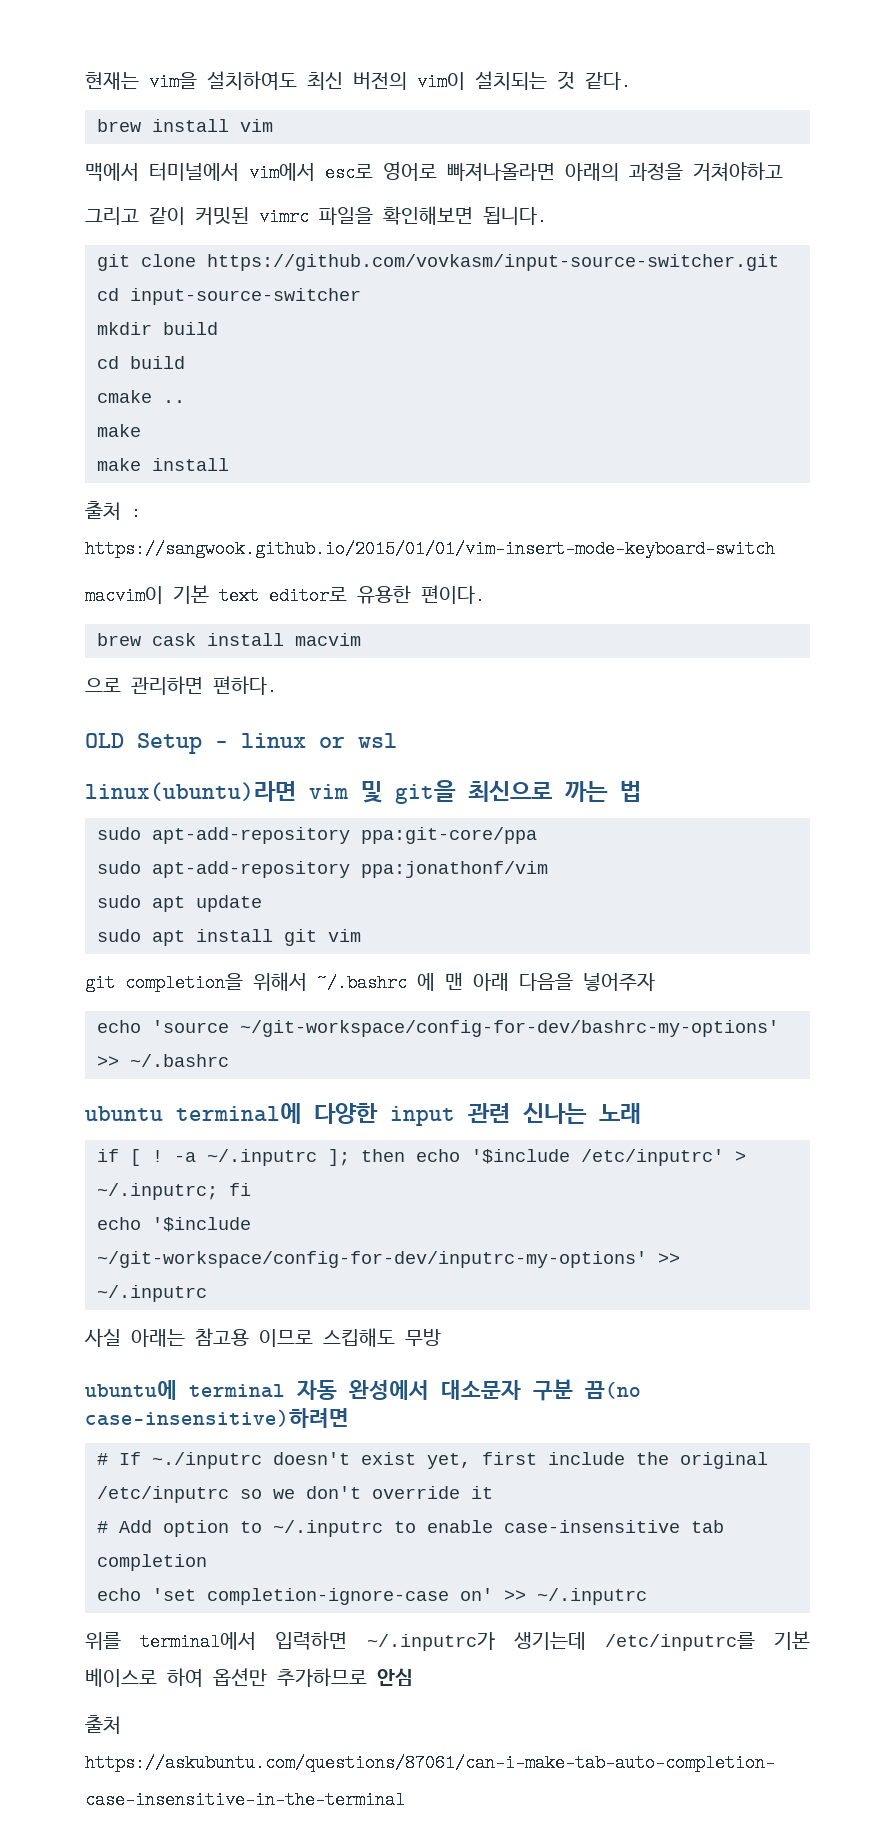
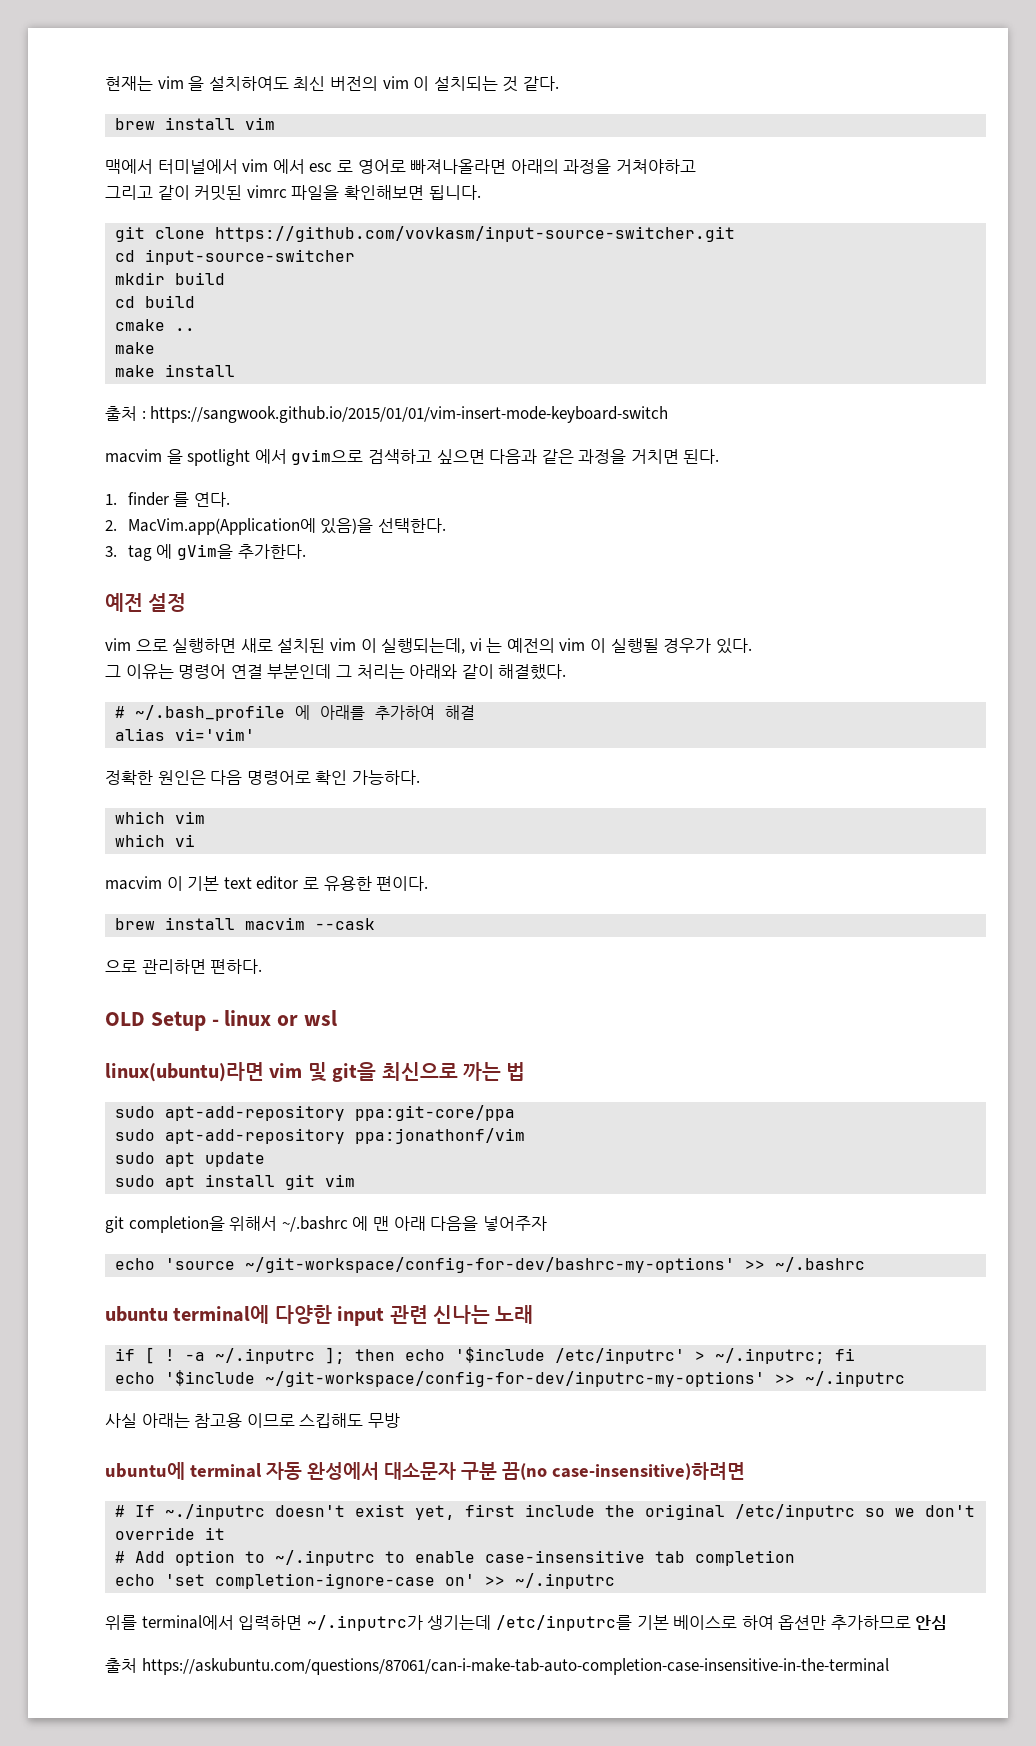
- 현재는 vim을 설치하여도 최신 버전의 vim이 설치되는 것 같다.
+ 현재는 vim 을 설치하여도 최신 버전의 vim 이 설치되는 것 같다.
- 맥에서 터미널에서 vim에서 esc로 영어로 빠져나올라면 아래의 과정을 거쳐야하고
+ 맥에서 터미널에서 vim 에서 esc 로 영어로 빠져나올라면 아래의 과정을 거쳐야하고
- macvim이 기본 text editor로 유용한 편이다.
+ macvim 을 spotlight 에서 gvim으로 검색하고 싶으면 다음과 같은 과정을 거치면 된다.
+ 1. finder 를 연다.
+ 2. MacVim.app(Application에 있음)을 선택한다.
+ 3. tag 에 gVim을 추가한다.
+ 예전 설정
+ vim 으로 실행하면 새로 설치된 vim 이 실행되는데, vi 는 예전의 vim 이 실행될 경우가 있다.
+ 그 이유는 명령어 연결 부분인데 그 처리는 아래와 같이 해결했다.
+ # ~/.bash_profile 에 아래를 추가하여 해결
+ alias vi='vim'
+ 정확한 원인은 다음 명령어로 확인 가능하다.
+ which vim
+ which vi
+ macvim 이 기본 text editor 로 유용한 편이다.
- brew cask install macvim
+ brew install macvim --cask

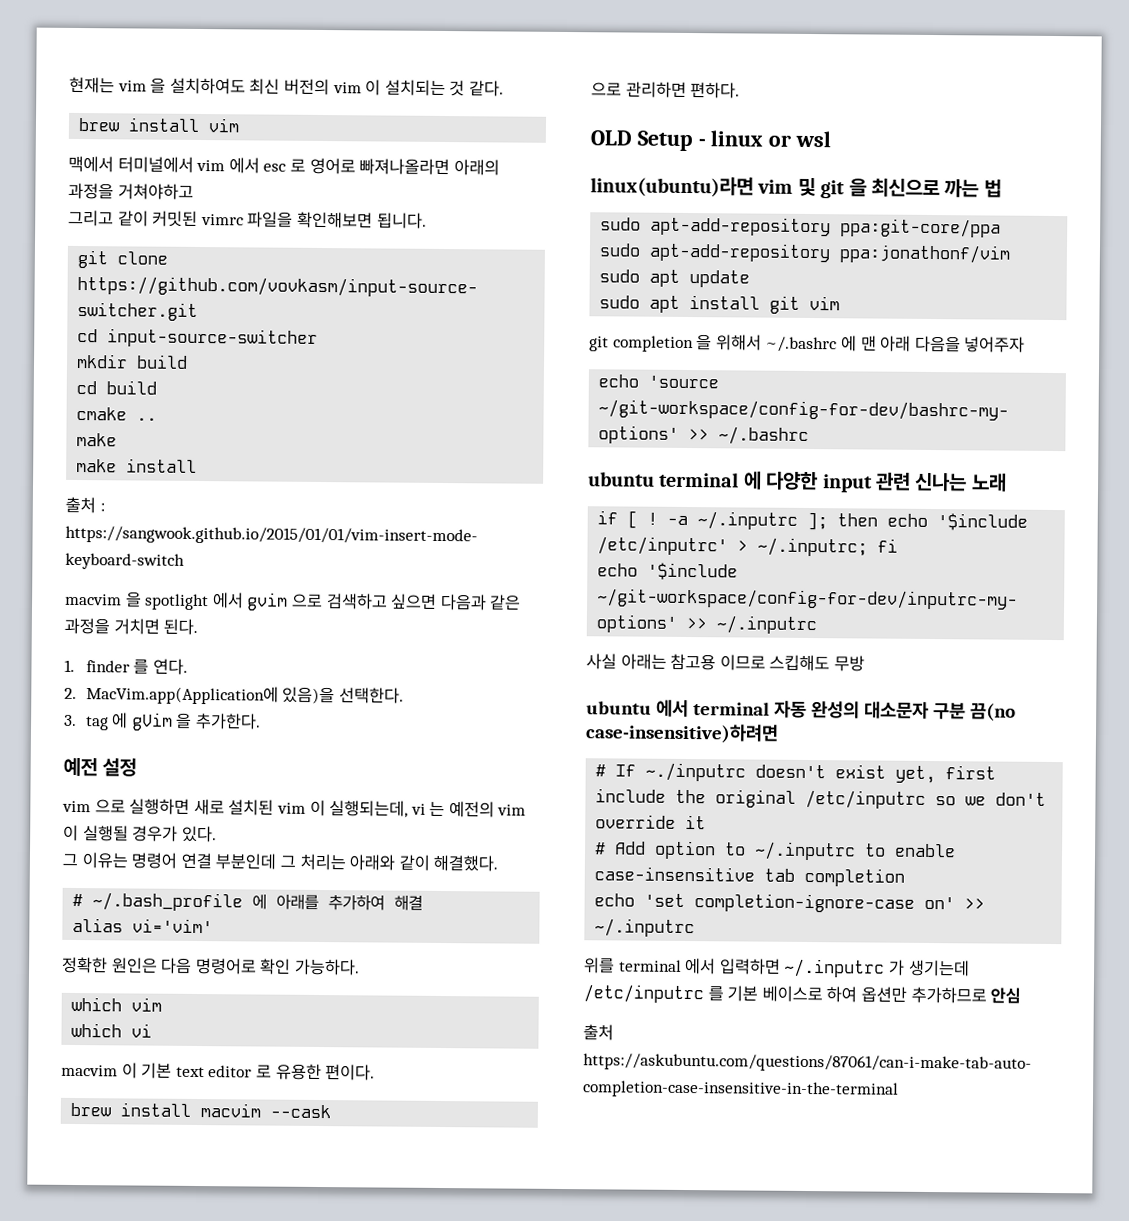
- macvim 을 spotlight 에서 gvim으로 검색하고 싶으면 다음과 같은 과정을 거치면 된다.
+ macvim 을 spotlight 에서 gvim 으로 검색하고 싶으면 다음과 같은 과정을 거치면 된다.
- 3. tag 에 gVim을 추가한다.
+ 3. tag 에 gVim 을 추가한다.
- linux(ubuntu)라면 vim 및 git을 최신으로 까는 법
+ linux(ubuntu)라면 vim 및 git 을 최신으로 까는 법
- git completion을 위해서 ~/.bashrc 에 맨 아래 다음을 넣어주자
+ git completion 을 위해서 ~/.bashrc 에 맨 아래 다음을 넣어주자
- ubuntu terminal에 다양한 input 관련 신나는 노래
+ ubuntu terminal 에 다양한 input 관련 신나는 노래
- ubuntu에 terminal 자동 완성에서 대소문자 구분 끔(no case-insensitive)하려면
+ ubuntu 에서 terminal 자동 완성의 대소문자 구분 끔(no case-insensitive)하려면
- 위를 terminal에서 입력하면 ~/.inputrc가 생기는데 /etc/inputrc를 기본 베이스로 하여 옵션만 추가하므로 안심
+ 위를 terminal 에서 입력하면 ~/.inputrc 가 생기는데 /etc/inputrc 를 기본 베이스로 하여 옵션만 추가하므로 안심

